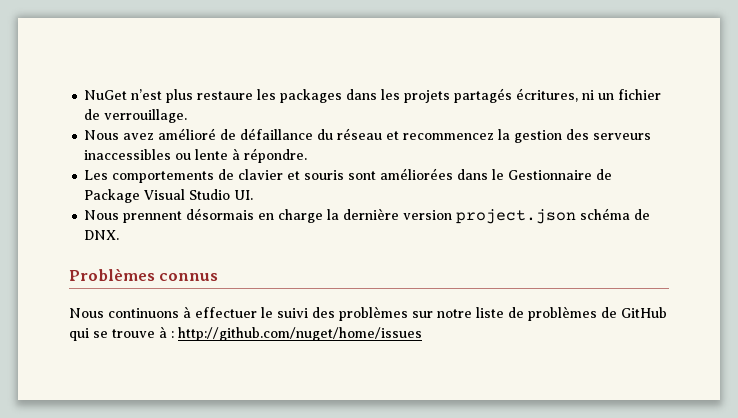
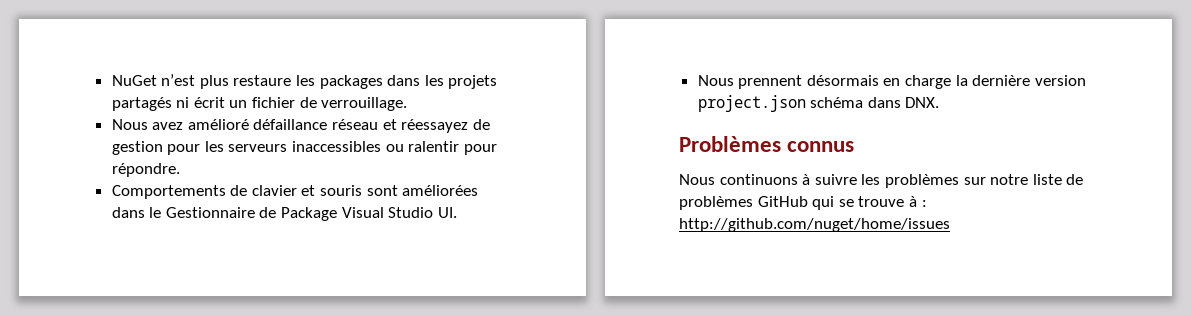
- NuGet n’est plus restaure les packages dans les projets partagés écritures, ni un fichier de verrouillage.
+ NuGet n’est plus restaure les packages dans les projets partagés ni écrit un fichier de verrouillage.
- Nous avez amélioré de défaillance du réseau et recommencez la gestion des serveurs inaccessibles ou lente à répondre.
+ Nous avez amélioré défaillance réseau et réessayez de gestion pour les serveurs inaccessibles ou ralentir pour répondre.
- Les comportements de clavier et souris sont améliorées dans le Gestionnaire de Package Visual Studio UI.
+ Comportements de clavier et souris sont améliorées dans le Gestionnaire de Package Visual Studio UI.
- Nous prennent désormais en charge la dernière version project.json schéma de DNX.
+ Nous prennent désormais en charge la dernière version project.json schéma dans DNX.
- Nous continuons à effectuer le suivi des problèmes sur notre liste de problèmes de GitHub qui se trouve à : http://github.com/nuget/home/issues
+ Nous continuons à suivre les problèmes sur notre liste de problèmes GitHub qui se trouve à : http://github.com/nuget/home/issues

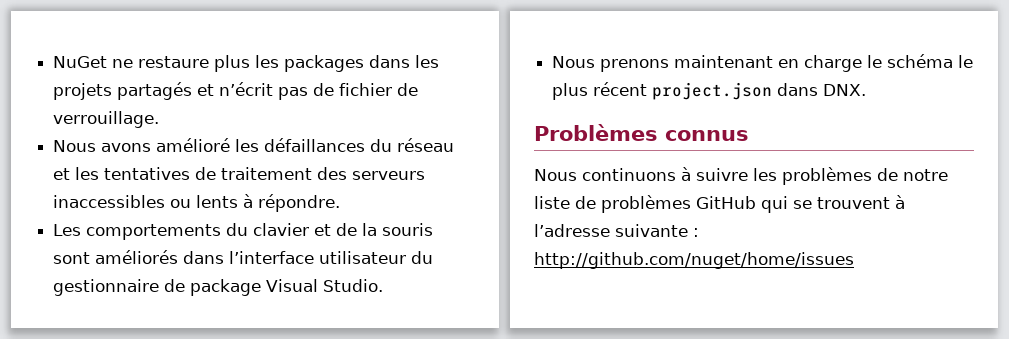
- NuGet n’est plus restaure les packages dans les projets partagés ni écrit un fichier de verrouillage.
+ NuGet ne restaure plus les packages dans les projets partagés et n’écrit pas de fichier de verrouillage.
- Nous avez amélioré défaillance réseau et réessayez de gestion pour les serveurs inaccessibles ou ralentir pour répondre.
+ Nous avons amélioré les défaillances du réseau et les tentatives de traitement des serveurs inaccessibles ou lents à répondre.
- Comportements de clavier et souris sont améliorées dans le Gestionnaire de Package Visual Studio UI.
- Nous prennent désormais en charge la dernière version project.json schéma dans DNX.
+ Les comportements du clavier et de la souris sont améliorés dans l’interface utilisateur du gestionnaire de package Visual Studio.
+ Nous prenons maintenant en charge le schéma le plus récent project.json dans DNX.
- Nous continuons à suivre les problèmes sur notre liste de problèmes GitHub qui se trouve à : http://github.com/nuget/home/issues
+ Nous continuons à suivre les problèmes de notre liste de problèmes GitHub qui se trouvent à l’adresse suivante : http://github.com/nuget/home/issues

